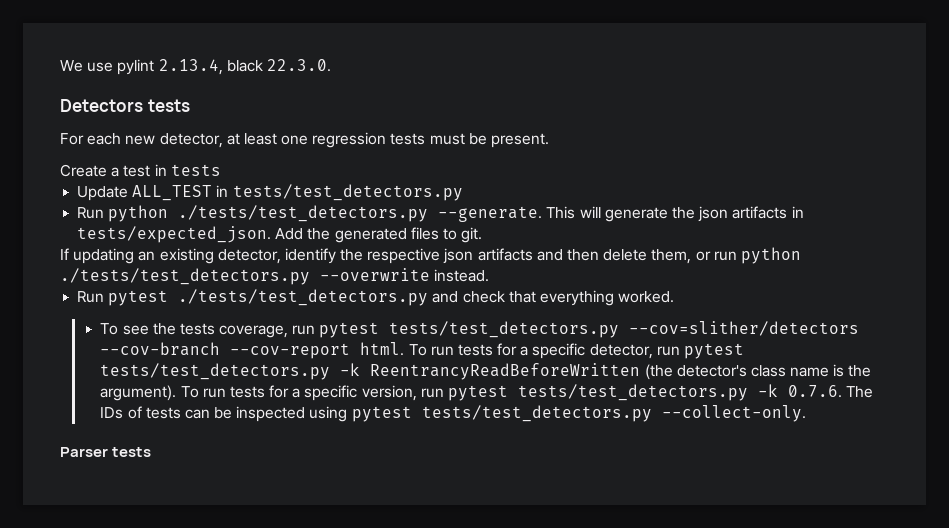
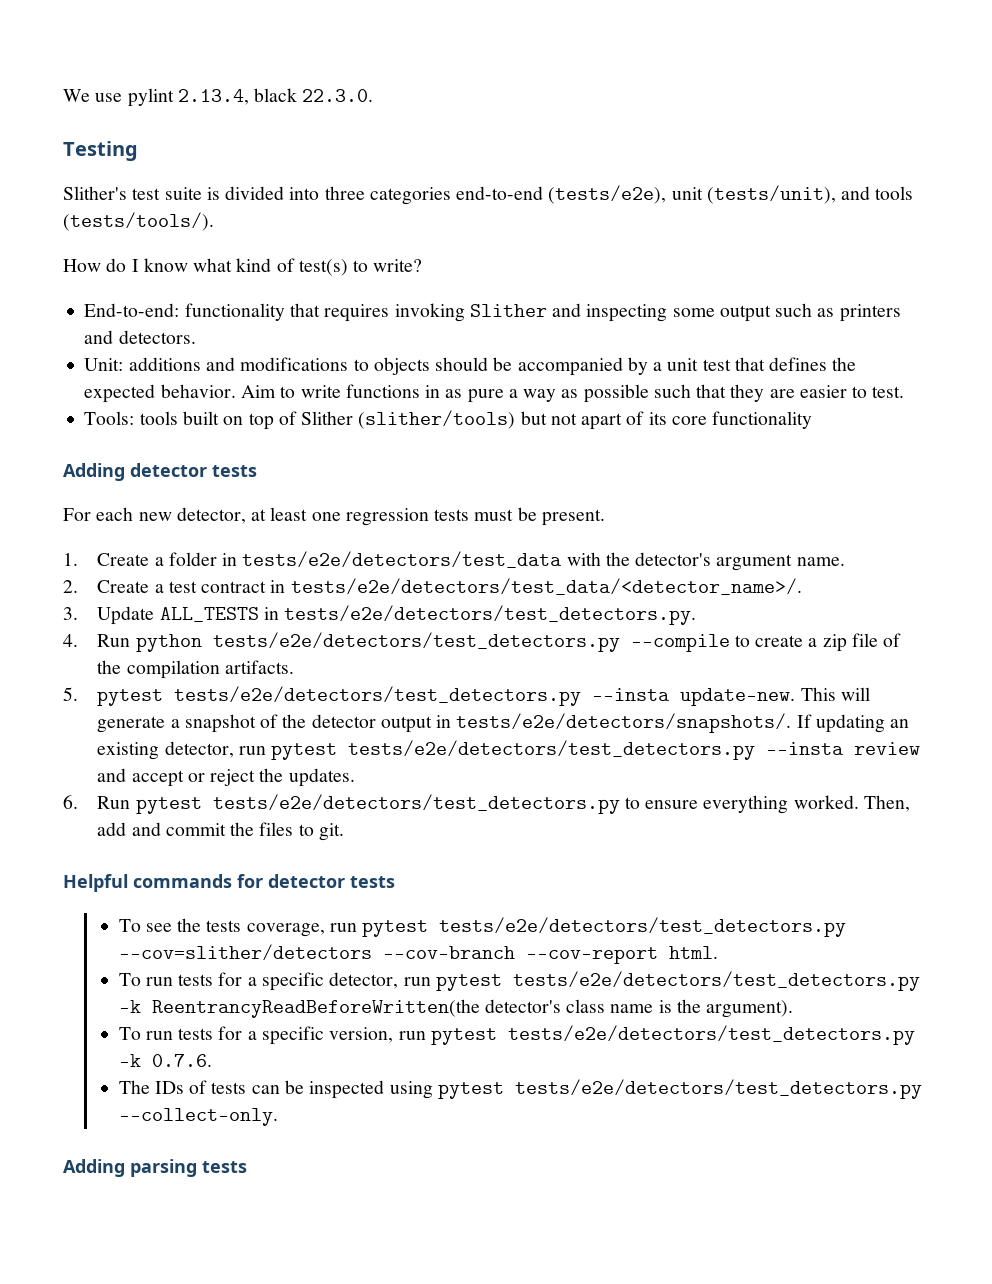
- Detectors tests
+ Testing
+ Slither's test suite is divided into three categories end-to-end (tests/e2e), unit (tests/unit), and tools (tests/tools/).
+ How do I know what kind of test(s) to write?
+ End-to-end: functionality that requires invoking Slither and inspecting some output such as printers and detectors.
+ Unit: additions and modifications to objects should be accompanied by a unit test that defines the expected behavior. Aim to write functions in as pure a way as possible such that they are easier to test.
+ Tools: tools built on top of Slither (slither/tools) but not apart of its core functionality
+ Adding detector tests
- Create a test in tests
- Update ALL_TEST in tests/test_detectors.py
- Run python ./tests/test_detectors.py --generate. This will generate the json artifacts in tests/expected_json. Add the generated files to git.
- If updating an existing detector, identify the respective json artifacts and then delete them, or run python ./tests/test_detectors.py --overwrite instead.
- Run pytest ./tests/test_detectors.py and check that everything worked.
+ 1. Create a folder in tests/e2e/detectors/test_data with the detector's argument name.
+ 2. Create a test contract in tests/e2e/detectors/test_data/<detector_name>/.
+ 3. Update ALL_TESTS in tests/e2e/detectors/test_detectors.py.
+ 4. Run python tests/e2e/detectors/test_detectors.py --compile to create a zip file of the compilation artifacts.
+ 5. pytest tests/e2e/detectors/test_detectors.py --insta update-new. This will generate a snapshot of the detector output in tests/e2e/detectors/snapshots/. If updating an existing detector, run pytest tests/e2e/detectors/test_detectors.py --insta review and accept or reject the updates.
+ 6. Run pytest tests/e2e/detectors/test_detectors.py to ensure everything worked. Then, add and commit the files to git.
+ Helpful commands for detector tests
- To see the tests coverage, run pytest tests/test_detectors.py --cov=slither/detectors --cov-branch --cov-report html. To run tests for a specific detector, run pytest tests/test_detectors.py -k ReentrancyReadBeforeWritten (the detector's class name is the argument). To run tests for a specific version, run pytest tests/test_detectors.py -k 0.7.6. The IDs of tests can be inspected using pytest tests/test_detectors.py --collect-only.
+ To see the tests coverage, run pytest tests/e2e/detectors/test_detectors.py --cov=slither/detectors --cov-branch --cov-report html.
+ To run tests for a specific detector, run pytest tests/e2e/detectors/test_detectors.py -k ReentrancyReadBeforeWritten(the detector's class name is the argument).
+ To run tests for a specific version, run pytest tests/e2e/detectors/test_detectors.py -k 0.7.6.
+ The IDs of tests can be inspected using pytest tests/e2e/detectors/test_detectors.py --collect-only.
- Parser tests
+ Adding parsing tests

